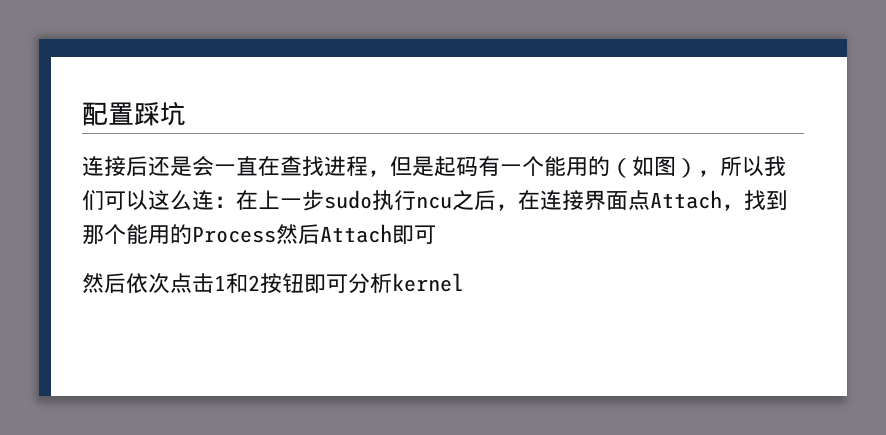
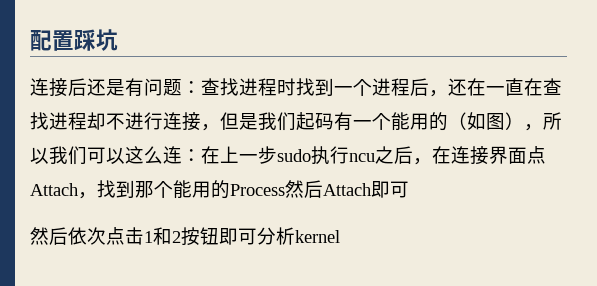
- 连接后还是会一直在查找进程，但是起码有一个能用的（如图），所以我们可以这么连：在上一步sudo执行ncu之后，在连接界面点Attach，找到那个能用的Process然后Attach即可
+ 连接后还是有问题：查找进程时找到一个进程后，还在一直在查找进程却不进行连接，但是我们起码有一个能用的（如图），所以我们可以这么连：在上一步sudo执行ncu之后，在连接界面点Attach，找到那个能用的Process然后Attach即可

